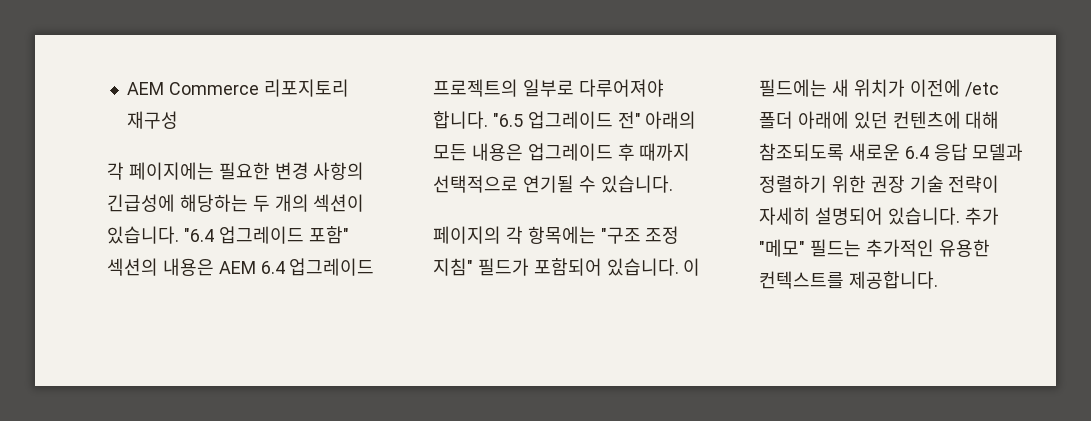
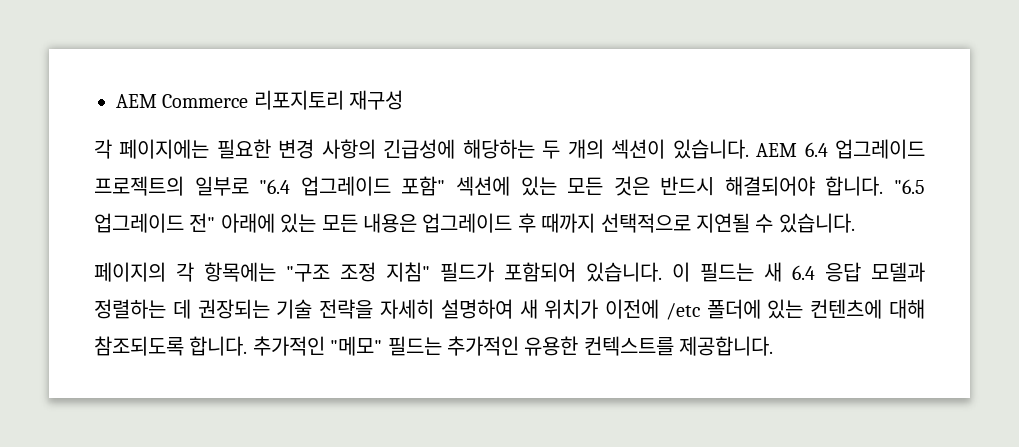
- "6.4 업그레이드 포함" 섹션의 내용은 AEM 6.4 업그레이드 프로젝트의 일부로 다루어져야 합니다.
+ AEM 6.4 업그레이드 프로젝트의 일부로 "6.4 업그레이드 포함" 섹션에 있는 모든 것은 반드시 해결되어야 합니다.
- "6.5 업그레이드 전" 아래의 모든 내용은 업그레이드 후 때까지 선택적으로 연기될 수 있습니다.
+ "6.5 업그레이드 전" 아래에 있는 모든 내용은 업그레이드 후 때까지 선택적으로 지연될 수 있습니다.
- 이 필드에는 새 위치가 이전에 /etc 폴더 아래에 있던 컨텐츠에 대해 참조되도록 새로운 6.4 응답 모델과 정렬하기 위한 권장 기술 전략이 자세히 설명되어 있습니다. 추가 "메모" 필드는 추가적인 유용한 컨텍스트를 제공합니다.
+ 이 필드는 새 6.4 응답 모델과 정렬하는 데 권장되는 기술 전략을 자세히 설명하여 새 위치가 이전에 /etc 폴더에 있는 컨텐츠에 대해 참조되도록 합니다. 추가적인 "메모" 필드는 추가적인 유용한 컨텍스트를 제공합니다.

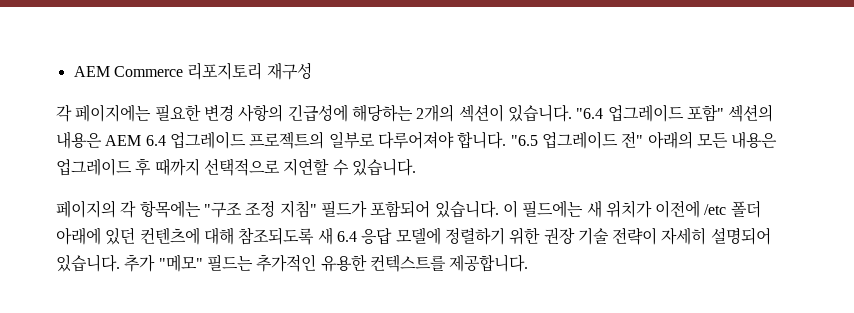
- 각 페이지에는 필요한 변경 사항의 긴급성에 해당하는 두 개의 섹션이 있습니다. AEM 6.4 업그레이드 프로젝트의 일부로 "6.4 업그레이드 포함" 섹션에 있는 모든 것은 반드시 해결되어야 합니다.
+ 각 페이지에는 필요한 변경 사항의 긴급성에 해당하는 2개의 섹션이 있습니다. "6.4 업그레이드 포함" 섹션의 내용은 AEM 6.4 업그레이드 프로젝트의 일부로 다루어져야 합니다.
- "6.5 업그레이드 전" 아래에 있는 모든 내용은 업그레이드 후 때까지 선택적으로 지연될 수 있습니다.
+ "6.5 업그레이드 전" 아래의 모든 내용은 업그레이드 후 때까지 선택적으로 지연할 수 있습니다.
- 이 필드는 새 6.4 응답 모델과 정렬하는 데 권장되는 기술 전략을 자세히 설명하여 새 위치가 이전에 /etc 폴더에 있는 컨텐츠에 대해 참조되도록 합니다. 추가적인 "메모" 필드는 추가적인 유용한 컨텍스트를 제공합니다.
+ 이 필드에는 새 위치가 이전에 /etc 폴더 아래에 있던 컨텐츠에 대해 참조되도록 새 6.4 응답 모델에 정렬하기 위한 권장 기술 전략이 자세히 설명되어 있습니다. 추가 "메모" 필드는 추가적인 유용한 컨텍스트를 제공합니다.

